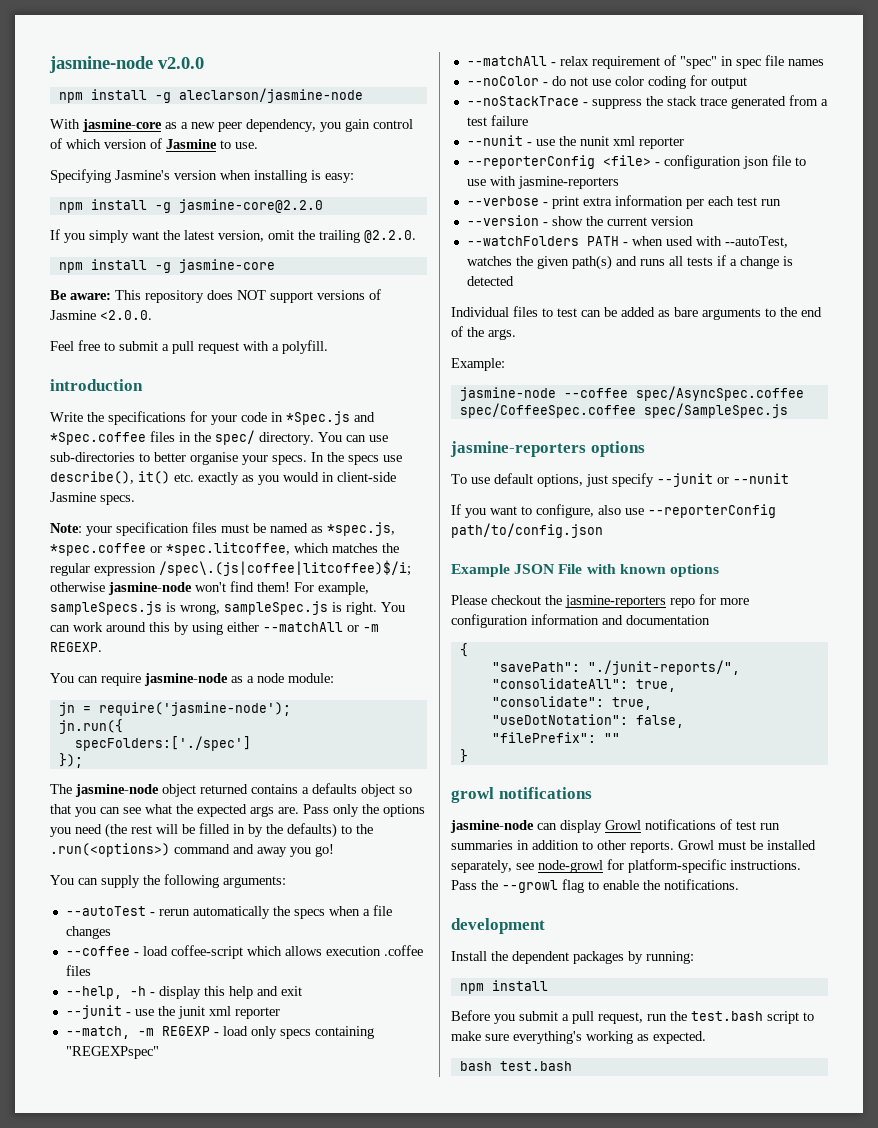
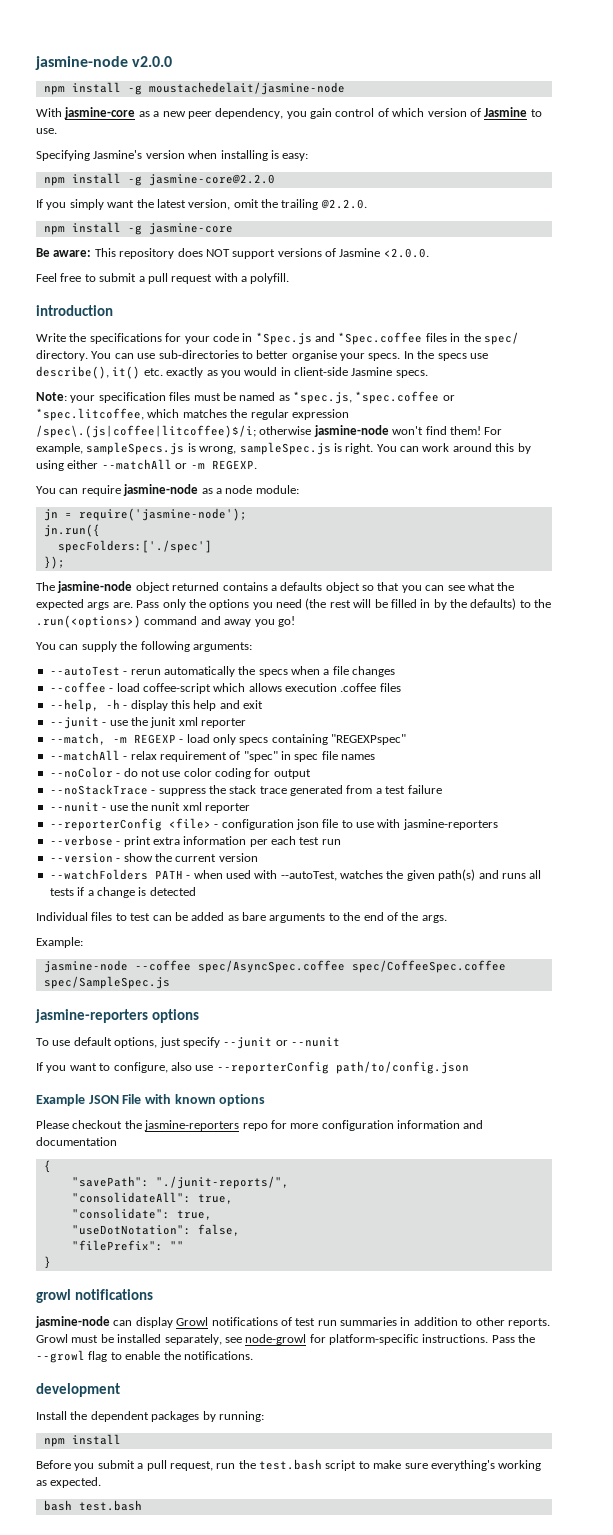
- npm install -g aleclarson/jasmine-node
+ npm install -g moustachedelait/jasmine-node

